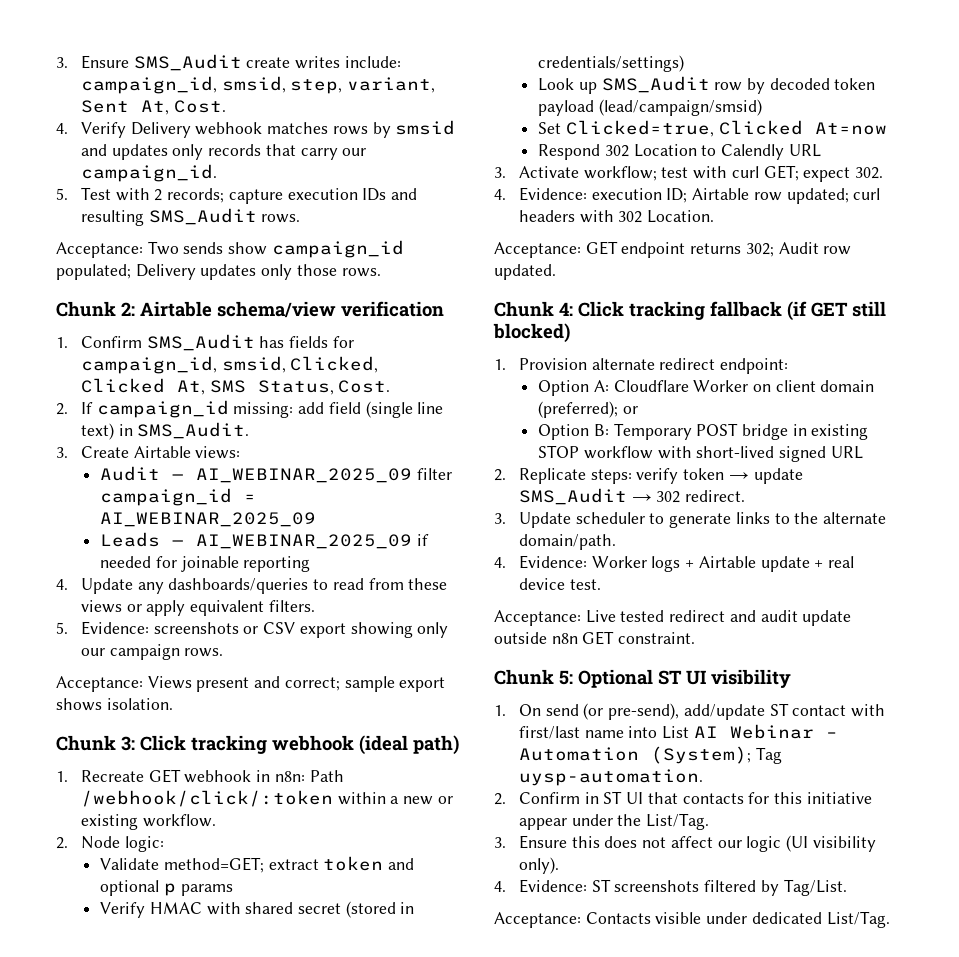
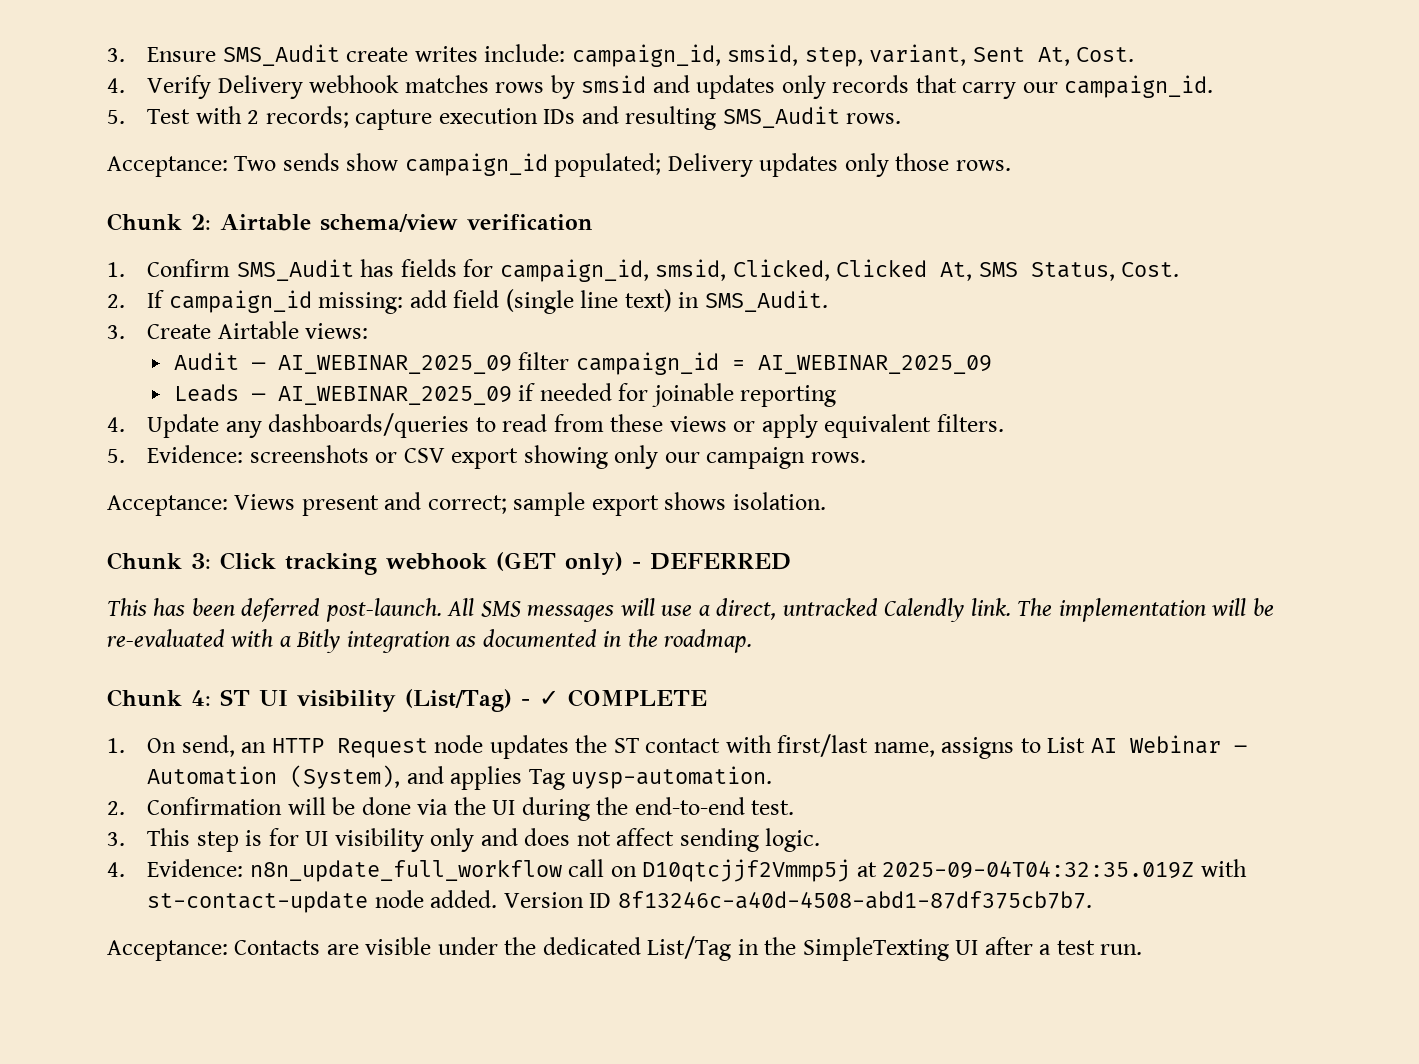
- Chunk 3: Click tracking webhook (ideal path)
- 1. Recreate GET webhook in n8n: Path /webhook/click/:token within a new or existing workflow.
- 2. Node logic:
- Validate method=GET; extract token and optional p params
- Verify HMAC with shared secret (stored in credentials/settings)
- Look up SMS_Audit row by decoded token payload (lead/campaign/smsid)
- Set Clicked=true, Clicked At=now
- Respond 302 Location to Calendly URL
- 3. Activate workflow; test with curl GET; expect 302.
- 4. Evidence: execution ID; Airtable row updated; curl headers with 302 Location.
- Acceptance: GET endpoint returns 302; Audit row updated.
- Chunk 4: Click tracking fallback (if GET still blocked)
- 1. Provision alternate redirect endpoint:
- Option A: Cloudflare Worker on client domain (preferred); or
- Option B: Temporary POST bridge in existing STOP workflow with short-lived signed URL
- 2. Replicate steps: verify token → update SMS_Audit → 302 redirect.
- 3. Update scheduler to generate links to the alternate domain/path.
- 4. Evidence: Worker logs + Airtable update + real device test.
- Acceptance: Live tested redirect and audit update outside n8n GET constraint.
- Chunk 5: Optional ST UI visibility
- 1. On send (or pre‑send), add/update ST contact with first/last name into List AI Webinar – Automation (System); Tag uysp-automation.
+ Chunk 3: Click tracking webhook (GET only) - DEFERRED
+ This has been deferred post-launch. All SMS messages will use a direct, untracked Calendly link. The implementation will be re-evaluated with a Bitly integration as documented in the roadmap.
+ Chunk 4: ST UI visibility (List/Tag) - ✓ COMPLETE
+ 1. On send, an HTTP Request node updates the ST contact with first/last name, assigns to List AI Webinar – Automation (System), and applies Tag uysp-automation.
- 2. Confirm in ST UI that contacts for this initiative appear under the List/Tag.
- 3. Ensure this does not affect our logic (UI visibility only).
- 4. Evidence: ST screenshots filtered by Tag/List.
+ 2. Confirmation will be done via the UI during the end-to-end test.
+ 3. This step is for UI visibility only and does not affect sending logic.
+ 4. Evidence: n8n_update_full_workflow call on D10qtcjjf2Vmmp5j at 2025-09-04T04:32:35.019Z with st-contact-update node added. Version ID 8f13246c-a40d-4508-abd1-87df375cb7b7.
- Acceptance: Contacts visible under dedicated List/Tag.
+ Acceptance: Contacts are visible under the dedicated List/Tag in the SimpleTexting UI after a test run.

